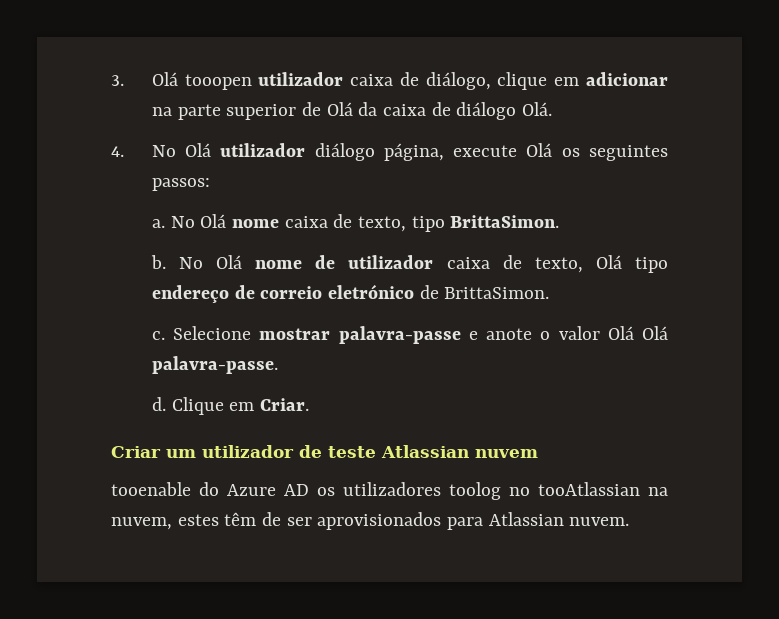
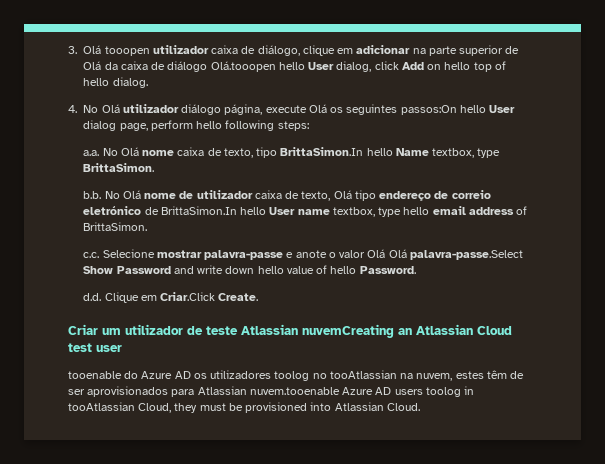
- 3. Olá tooopen utilizador caixa de diálogo, clique em adicionar na parte superior de Olá da caixa de diálogo Olá.
+ 3. Olá tooopen utilizador caixa de diálogo, clique em adicionar na parte superior de Olá da caixa de diálogo Olá.tooopen hello User dialog, click Add on hello top of hello dialog.
- 4. No Olá utilizador diálogo página, execute Olá os seguintes passos:
- a. No Olá nome caixa de texto, tipo BrittaSimon.
- b. No Olá nome de utilizador caixa de texto, Olá tipo endereço de correio eletrónico de BrittaSimon.
- c. Selecione mostrar palavra-passe e anote o valor Olá Olá palavra-passe.
- d. Clique em Criar.
+ 4. No Olá utilizador diálogo página, execute Olá os seguintes passos:On hello User dialog page, perform hello following steps:
+ a.a. No Olá nome caixa de texto, tipo BrittaSimon.In hello Name textbox, type BrittaSimon.
+ b.b. No Olá nome de utilizador caixa de texto, Olá tipo endereço de correio eletrónico de BrittaSimon.In hello User name textbox, type hello email address of BrittaSimon.
+ c.c. Selecione mostrar palavra-passe e anote o valor Olá Olá palavra-passe.Select Show Password and write down hello value of hello Password.
+ d.d. Clique em Criar.Click Create.
- Criar um utilizador de teste Atlassian nuvem
+ Criar um utilizador de teste Atlassian nuvemCreating an Atlassian Cloud test user
- tooenable do Azure AD os utilizadores toolog no tooAtlassian na nuvem, estes têm de ser aprovisionados para Atlassian nuvem.
+ tooenable do Azure AD os utilizadores toolog no tooAtlassian na nuvem, estes têm de ser aprovisionados para Atlassian nuvem.tooenable Azure AD users toolog in tooAtlassian Cloud, they must be provisioned into Atlassian Cloud.

